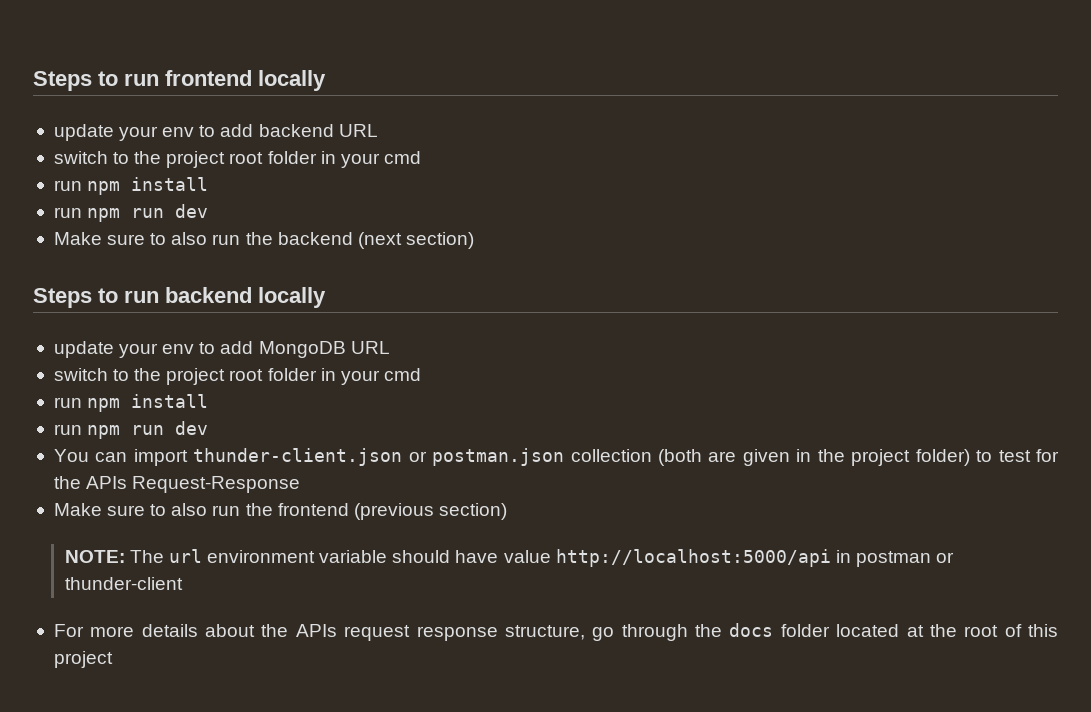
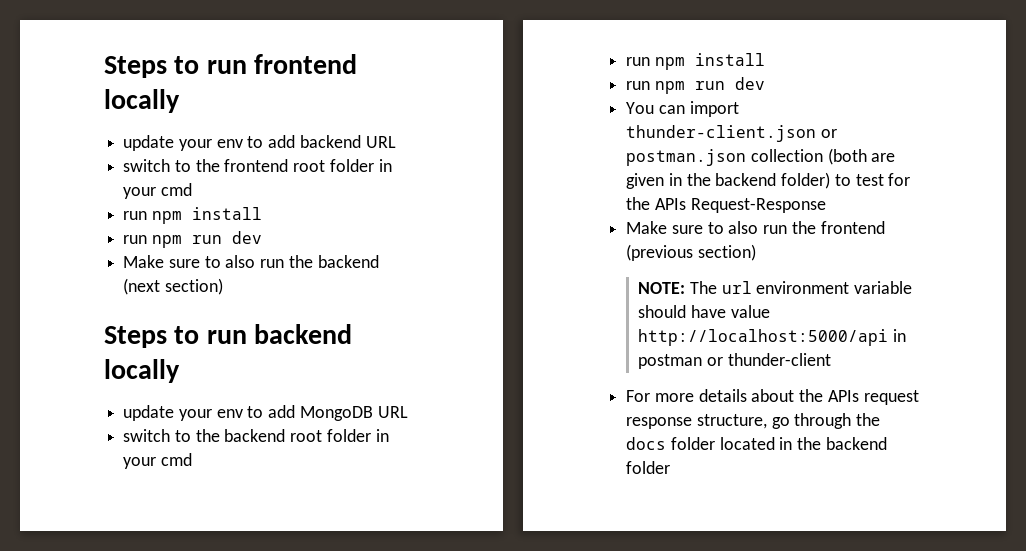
  update your env to add backend URL
- switch to the project root folder in your cmd
+ switch to the frontend root folder in your cmd
  update your env to add MongoDB URL
- switch to the project root folder in your cmd
+ switch to the backend root folder in your cmd
- You can import thunder-client.json or postman.json collection (both are given in the project folder) to test for the APIs Request-Response
+ You can import thunder-client.json or postman.json collection (both are given in the backend folder) to test for the APIs Request-Response
- For more details about the APIs request response structure, go through the docs folder located at the root of this project
+ For more details about the APIs request response structure, go through the docs folder located in the backend folder

